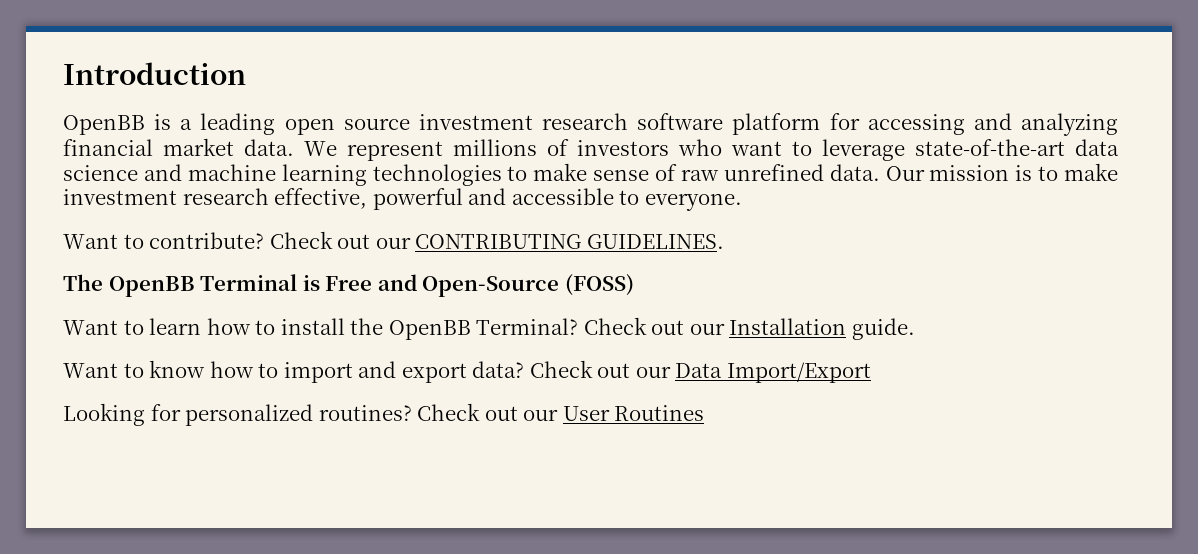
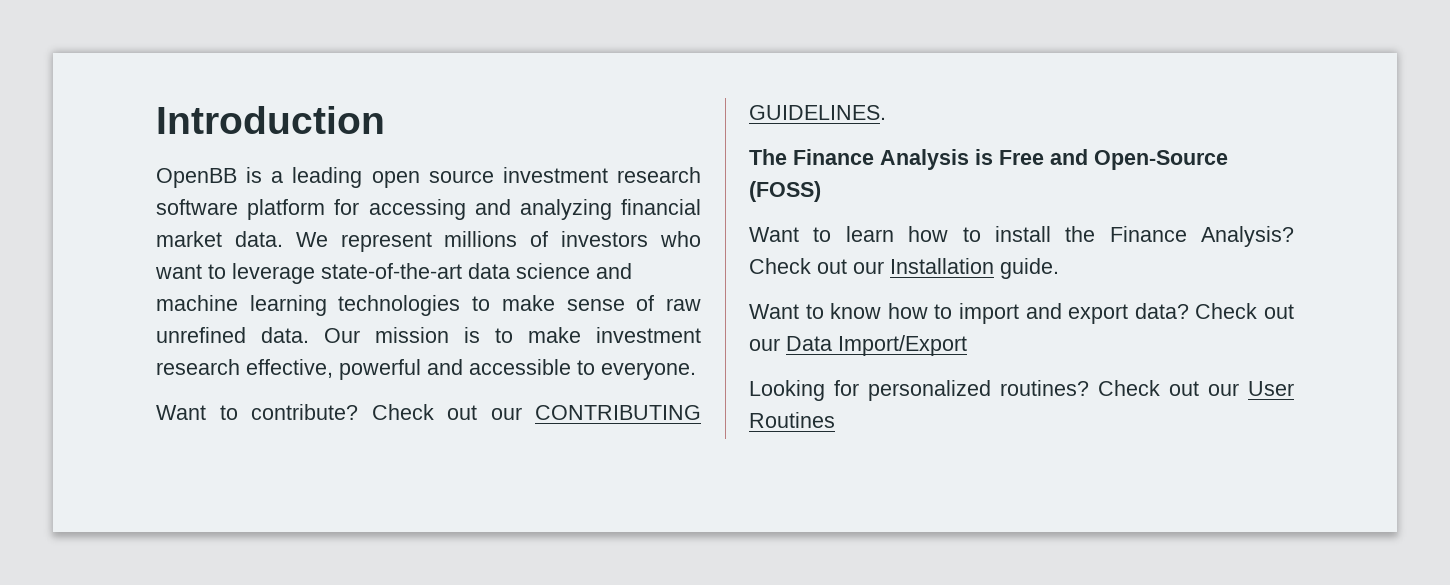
- The OpenBB Terminal is Free and Open-Source (FOSS)
+ The Finance Analysis is Free and Open-Source (FOSS)
- Want to learn how to install the OpenBB Terminal?
+ Want to learn how to install the Finance Analysis?

